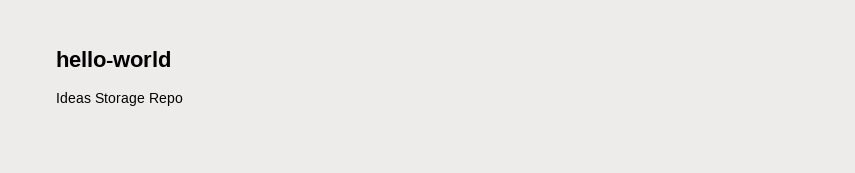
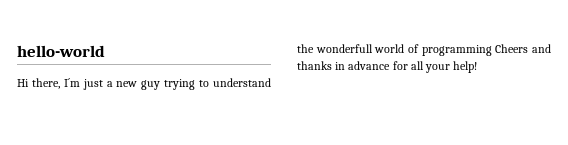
- Ideas Storage Repo
+ Hi there, I´m just a new guy trying to understand the wonderfull world of programming Cheers and thanks in advance for all your help!

